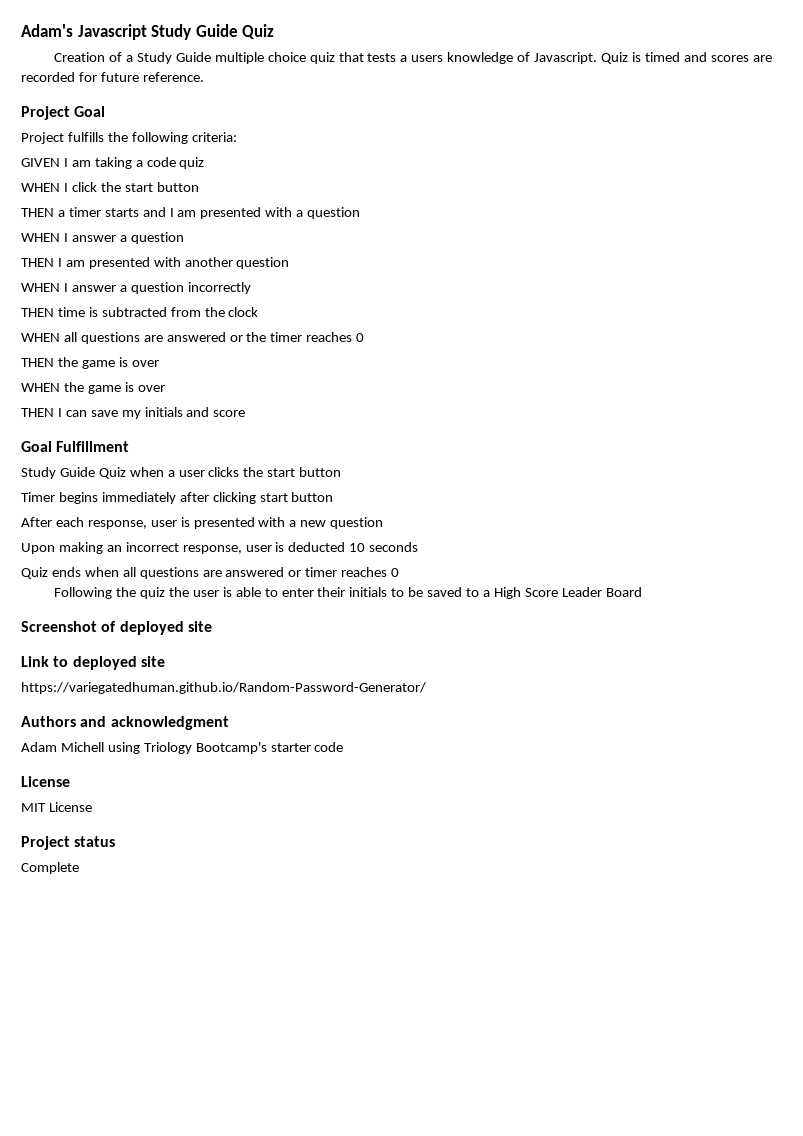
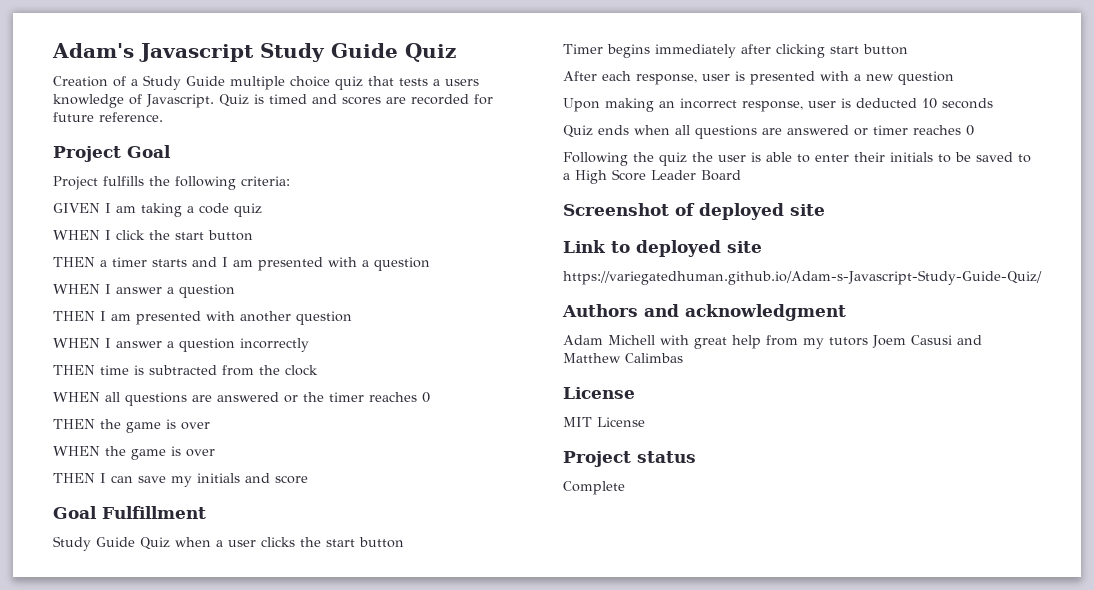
- https://variegatedhuman.github.io/Random-Password-Generator/
+ https://variegatedhuman.github.io/Adam-s-Javascript-Study-Guide-Quiz/
- Adam Michell using Triology Bootcamp's starter code
+ Adam Michell with great help from my tutors Joem Casusi and Matthew Calimbas

